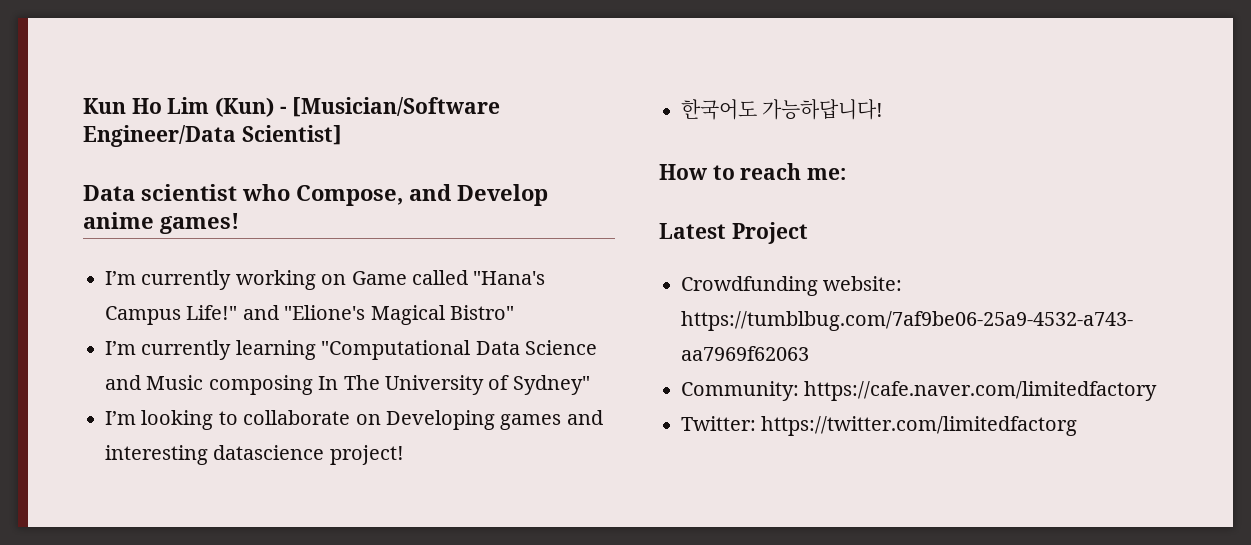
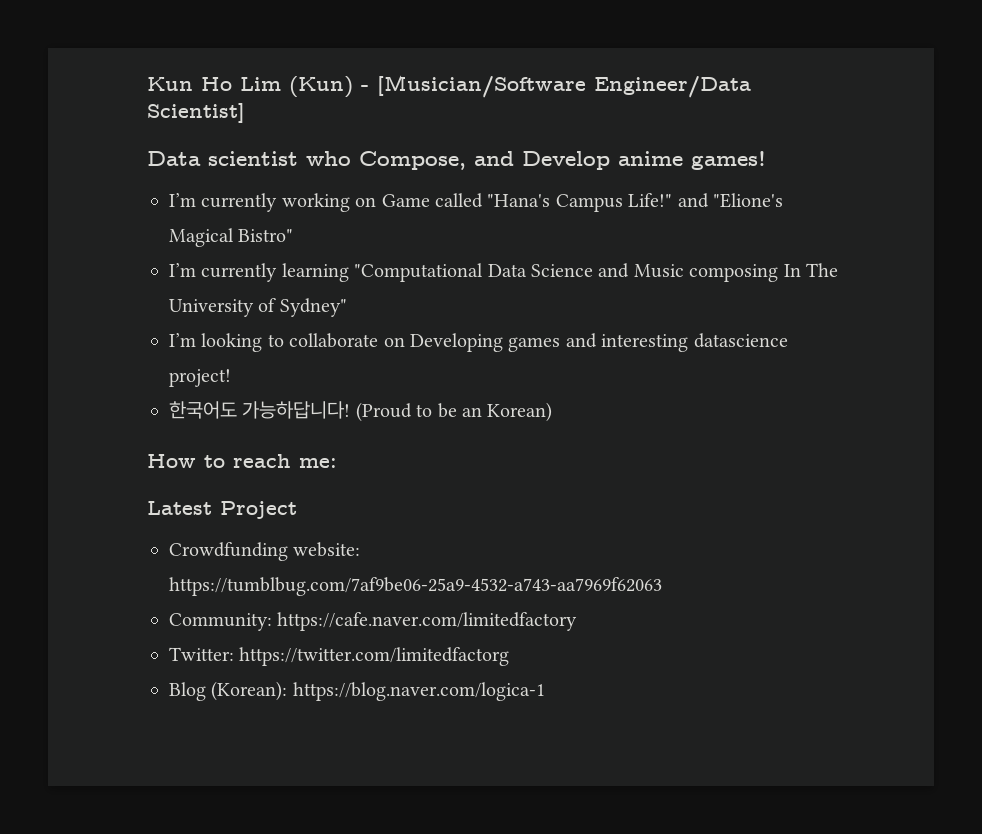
+ (Proud to be an Korean)
+ Blog (Korean): https://blog.naver.com/logica-1

